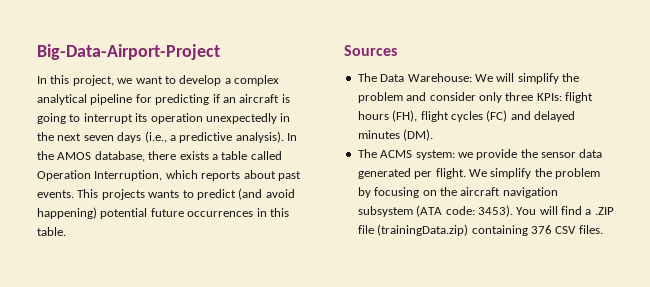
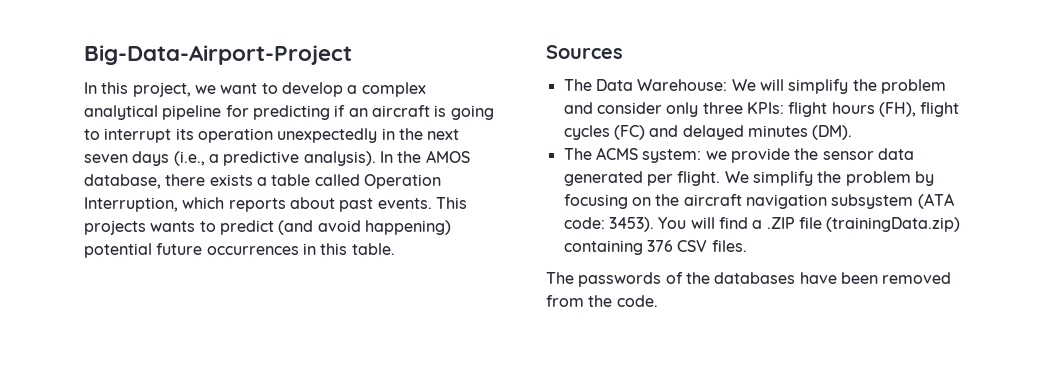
+ The passwords of the databases have been removed from the code.

